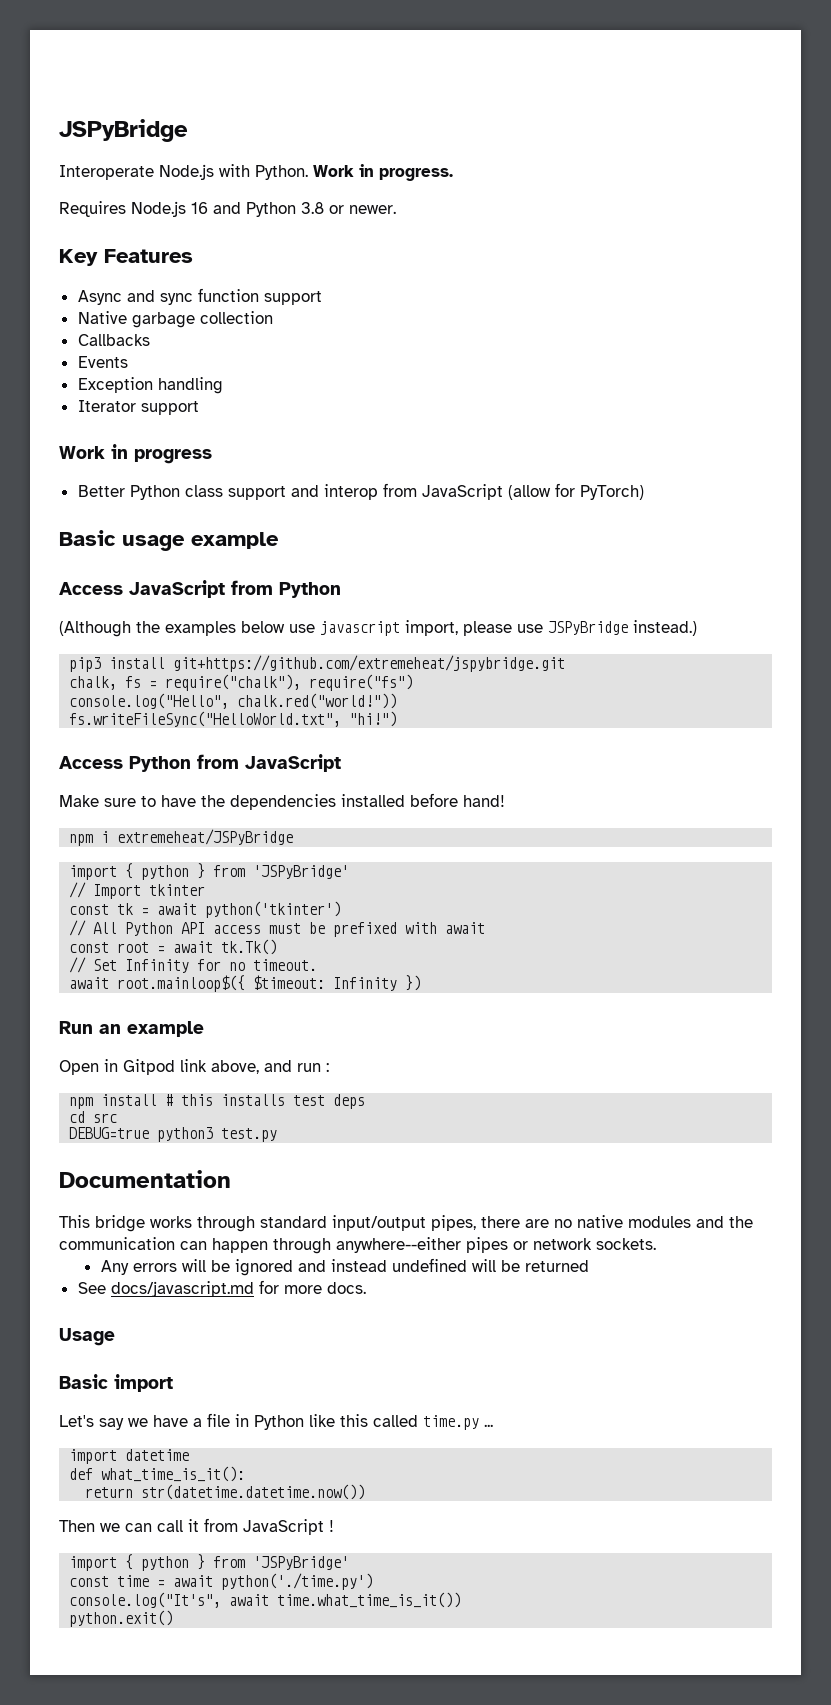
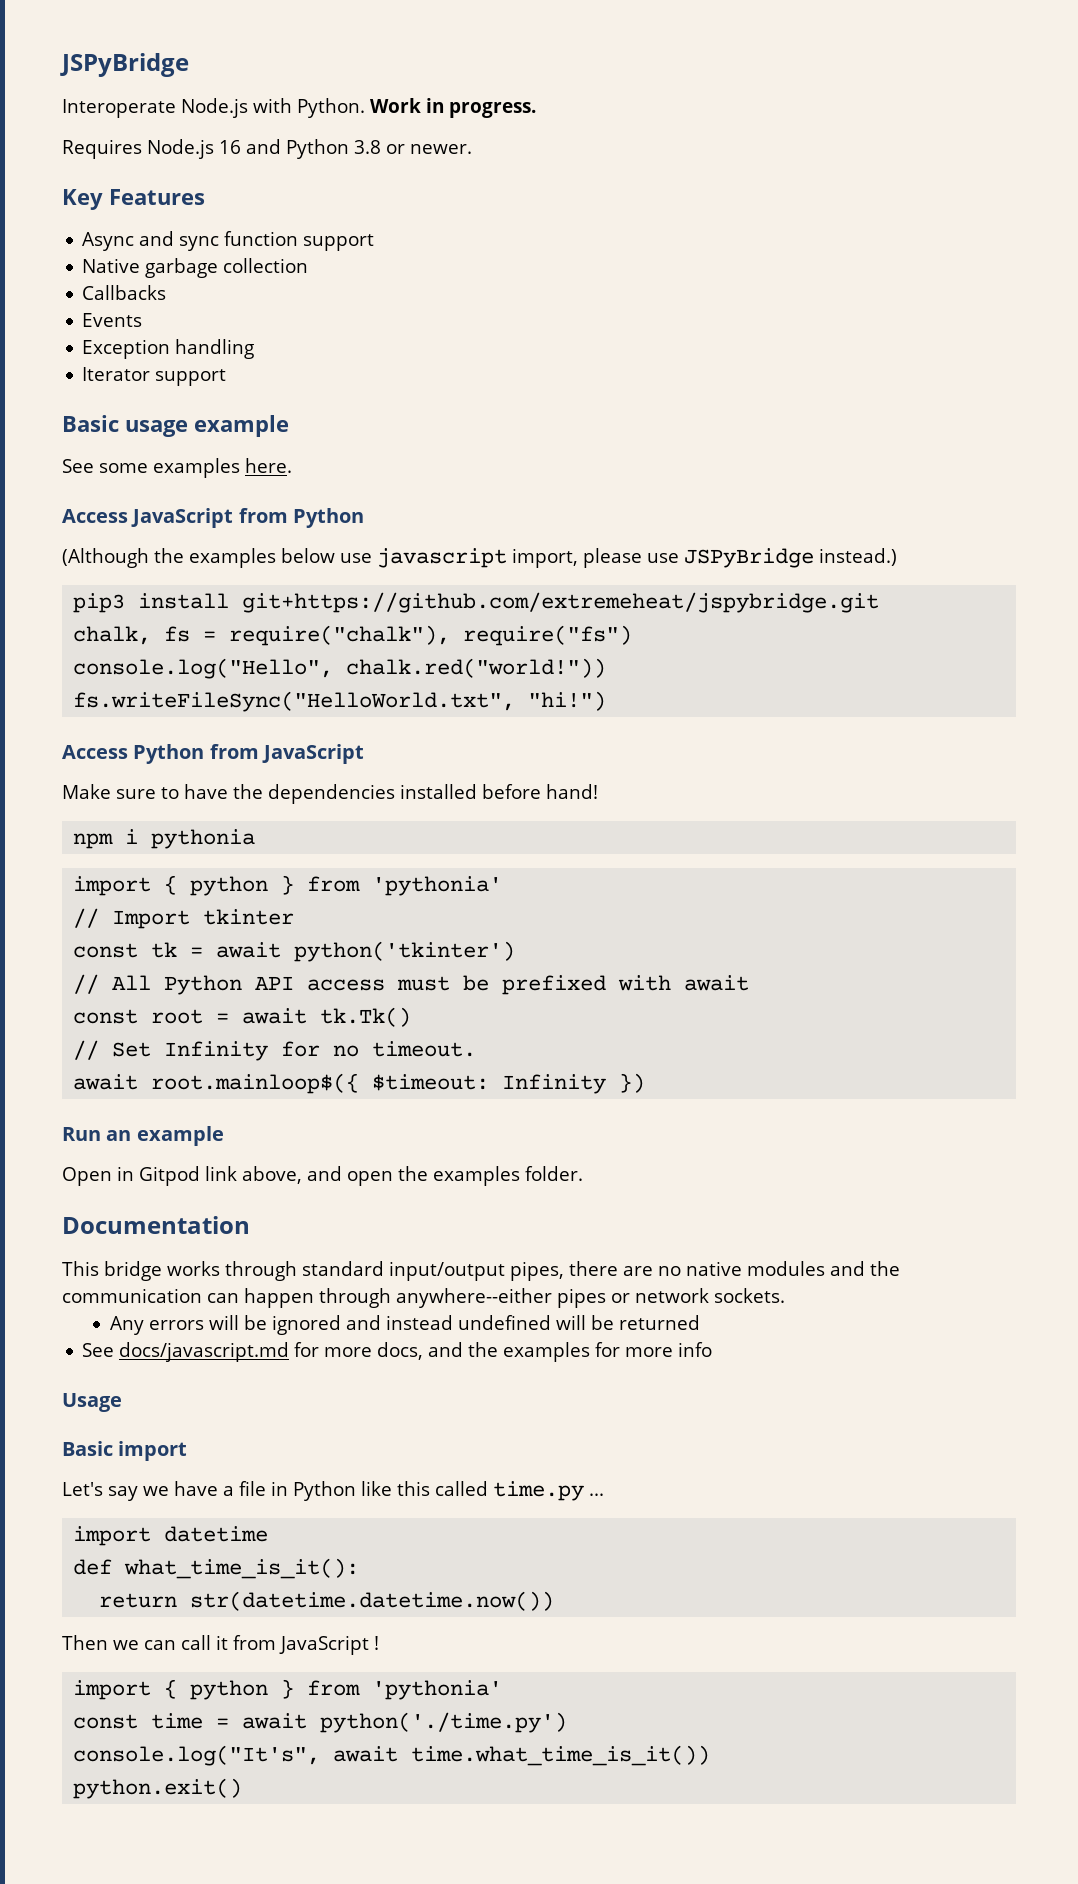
- Work in progress
- Better Python class support and interop from JavaScript (allow for PyTorch)
+ See some examples here.
- npm i extremeheat/JSPyBridge
- import { python } from 'JSPyBridge'
+ npm i pythonia
+ import { python } from 'pythonia'
- Open in Gitpod link above, and run :
- npm install # this installs test deps
- cd src
- DEBUG=true python3 test.py
+ Open in Gitpod link above, and open the examples folder.
- See docs/javascript.md for more docs.
+ See docs/javascript.md for more docs, and the examples for more info
  Then we can call it from JavaScript !
- import { python } from 'JSPyBridge'
+ import { python } from 'pythonia'

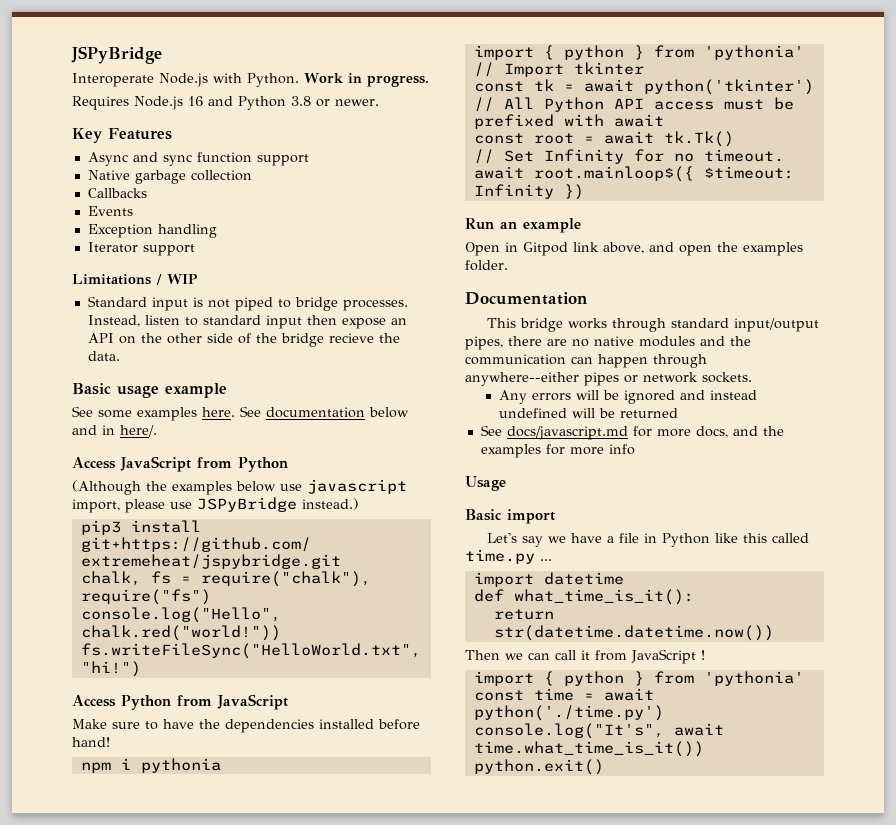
+ Limitations / WIP
+ Standard input is not piped to bridge processes. Instead, listen to standard input then expose an API on the other side of the bridge recieve the data.
+ See documentation below and in here/.

